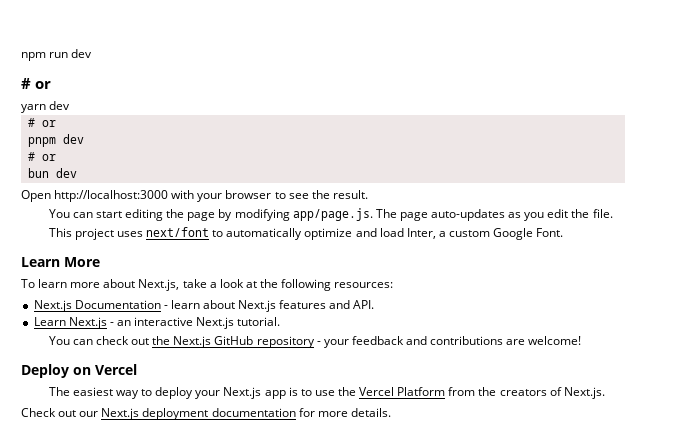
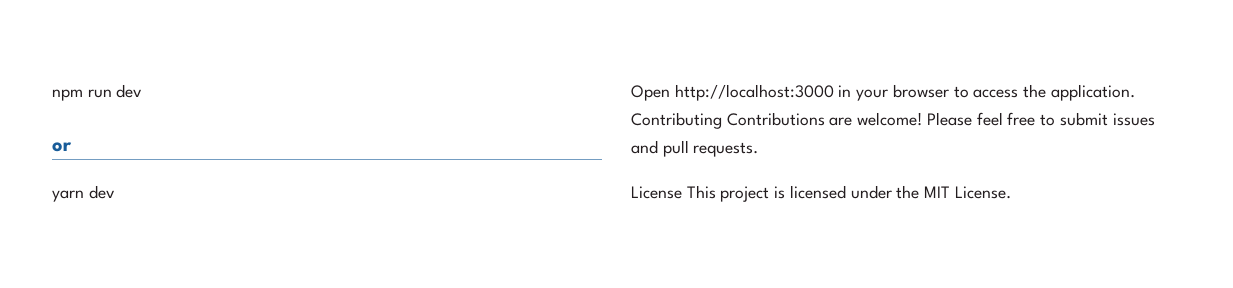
  npm run dev
- # or
+ or
  yarn dev
- # or
- pnpm dev
- # or
- bun dev
- Open http://localhost:3000 with your browser to see the result.
- You can start editing the page by modifying app/page.js. The page auto-updates as you edit the file.
- This project uses next/font to automatically optimize and load Inter, a custom Google Font.
- Learn More
- To learn more about Next.js, take a look at the following resources:
- Next.js Documentation - learn about Next.js features and API.
- Learn Next.js - an interactive Next.js tutorial.
- You can check out the Next.js GitHub repository - your feedback and contributions are welcome!
- Deploy on Vercel
- The easiest way to deploy your Next.js app is to use the Vercel Platform from the creators of Next.js.
- Check out our Next.js deployment documentation for more details.
+ Open http://localhost:3000 in your browser to access the application. Contributing Contributions are welcome! Please feel free to submit issues and pull requests.
+ License This project is licensed under the MIT License.

